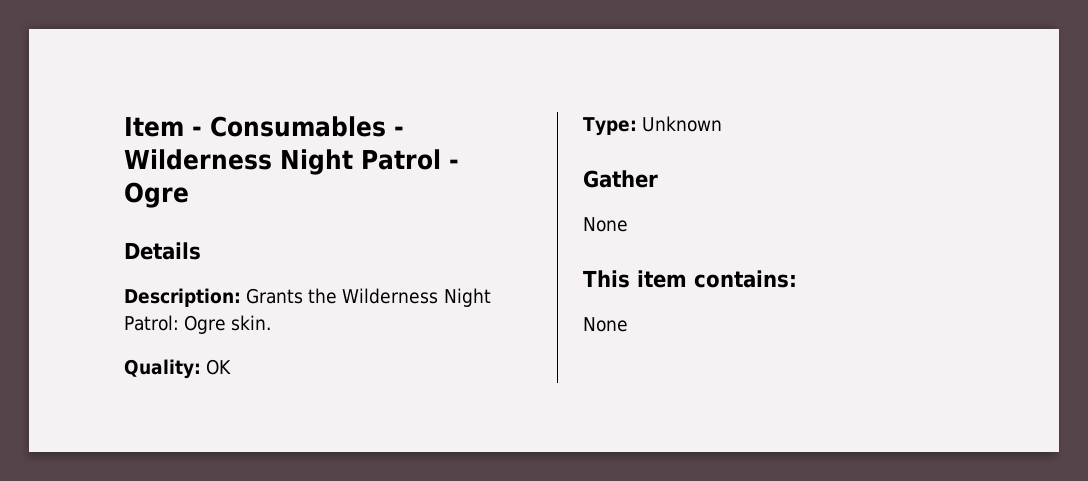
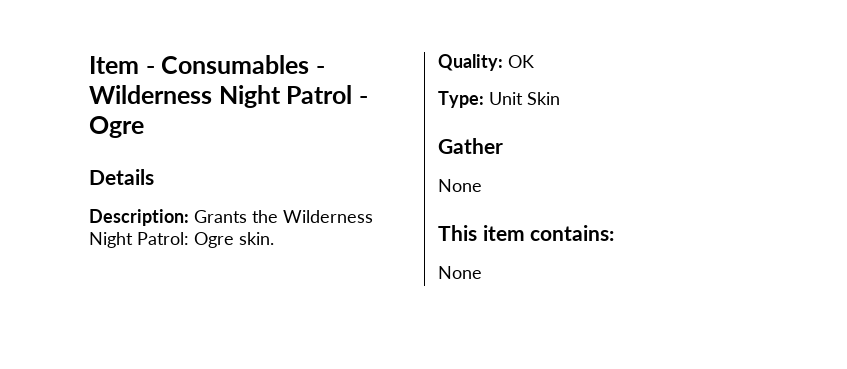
- Type: Unknown
+ Type: Unit Skin

